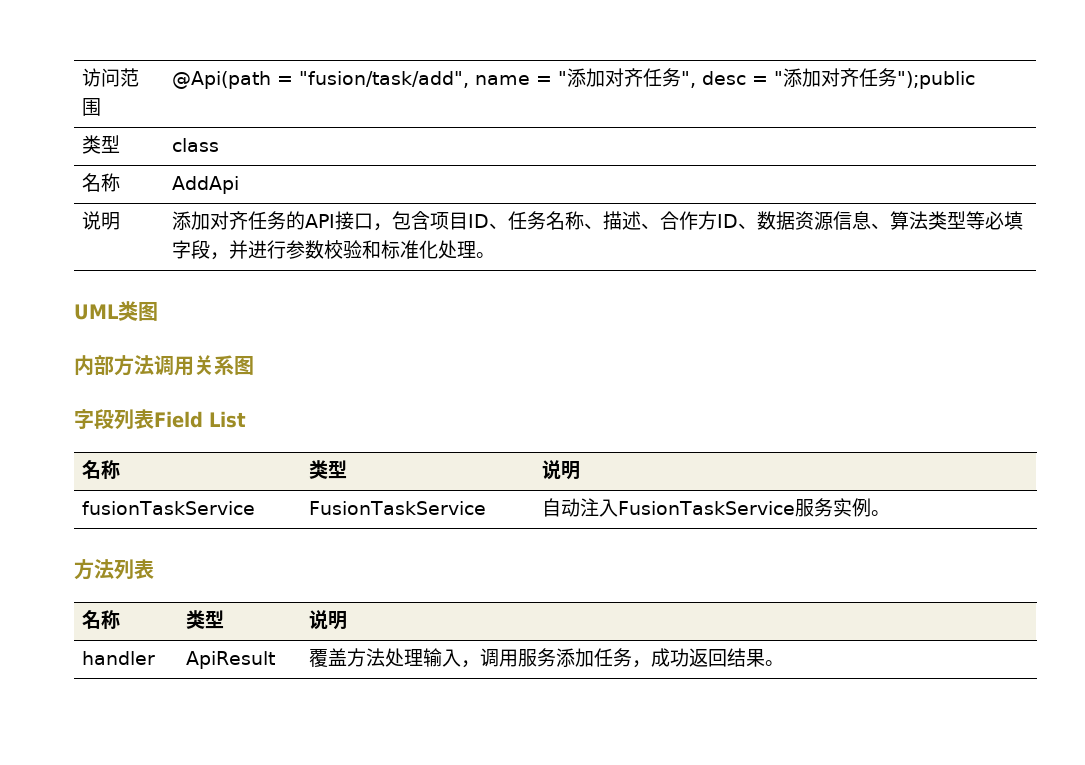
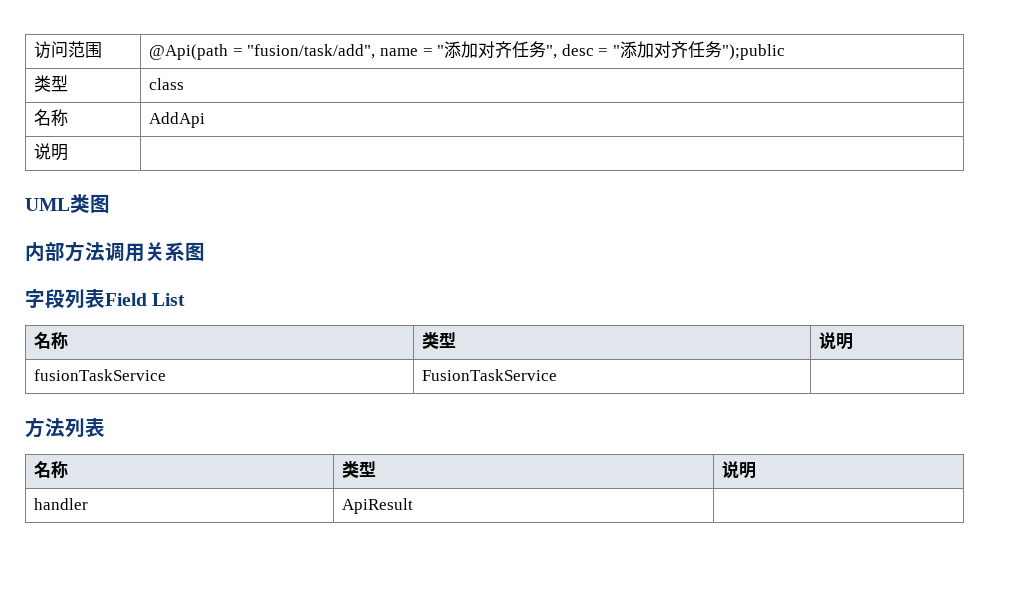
- 说明 | 添加对齐任务的API接口，包含项目ID、任务名称、描述、合作方ID、数据资源信息、算法类型等必填字段，并进行参数校验和标准化处理。
+ 说明 |
- fusionTaskService | FusionTaskService | 自动注入FusionTaskService服务实例。
+ fusionTaskService | FusionTaskService |
- handler | ApiResult | 覆盖方法处理输入，调用服务添加任务，成功返回结果。
+ handler | ApiResult |

